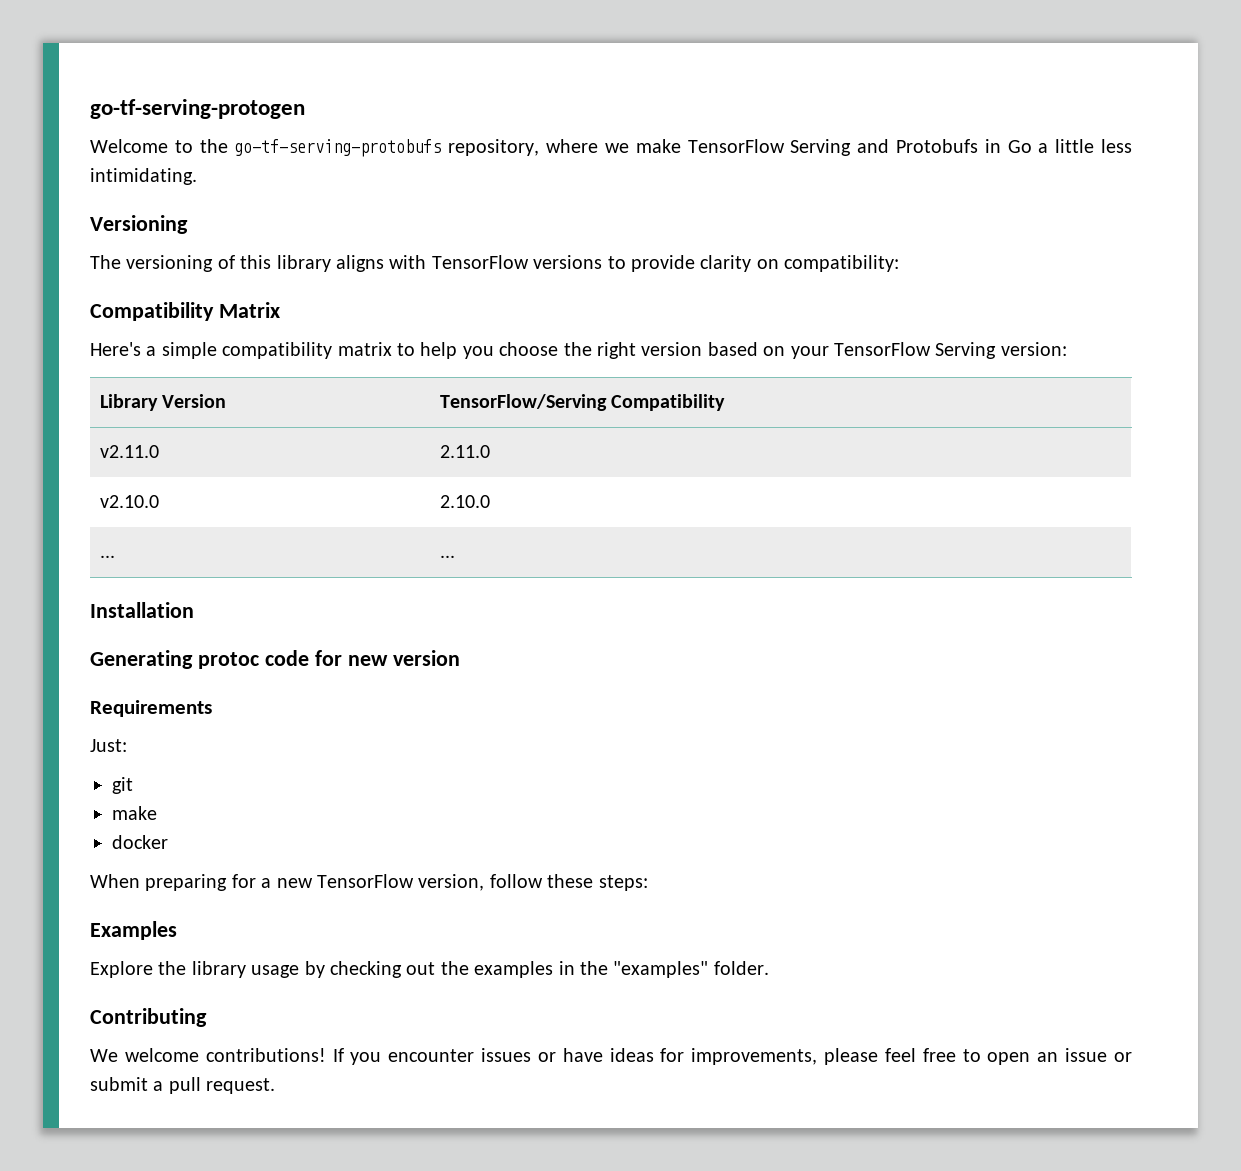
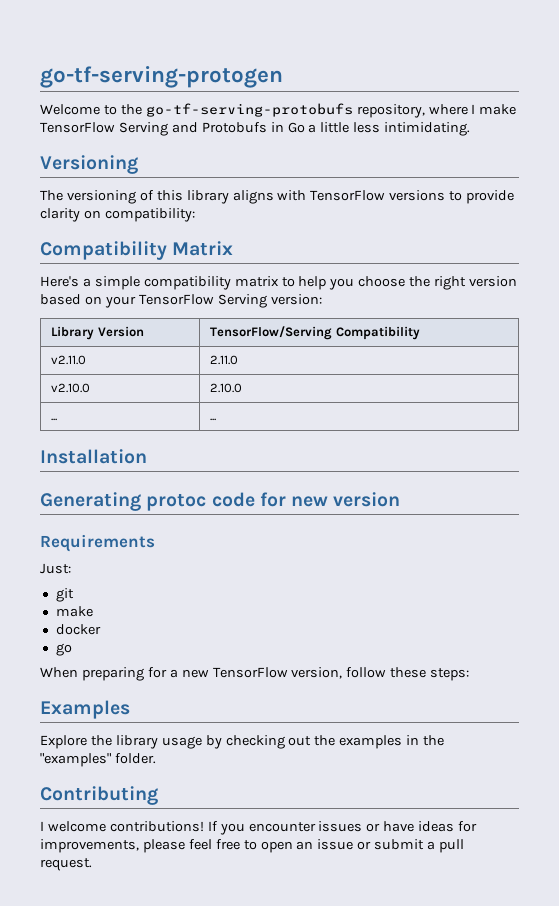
- Welcome to the go-tf-serving-protobufs repository, where we make TensorFlow Serving and Protobufs in Go a little less intimidating.
+ Welcome to the go-tf-serving-protobufs repository, where I make TensorFlow Serving and Protobufs in Go a little less intimidating.
+ go
- We welcome contributions!
+ I welcome contributions!

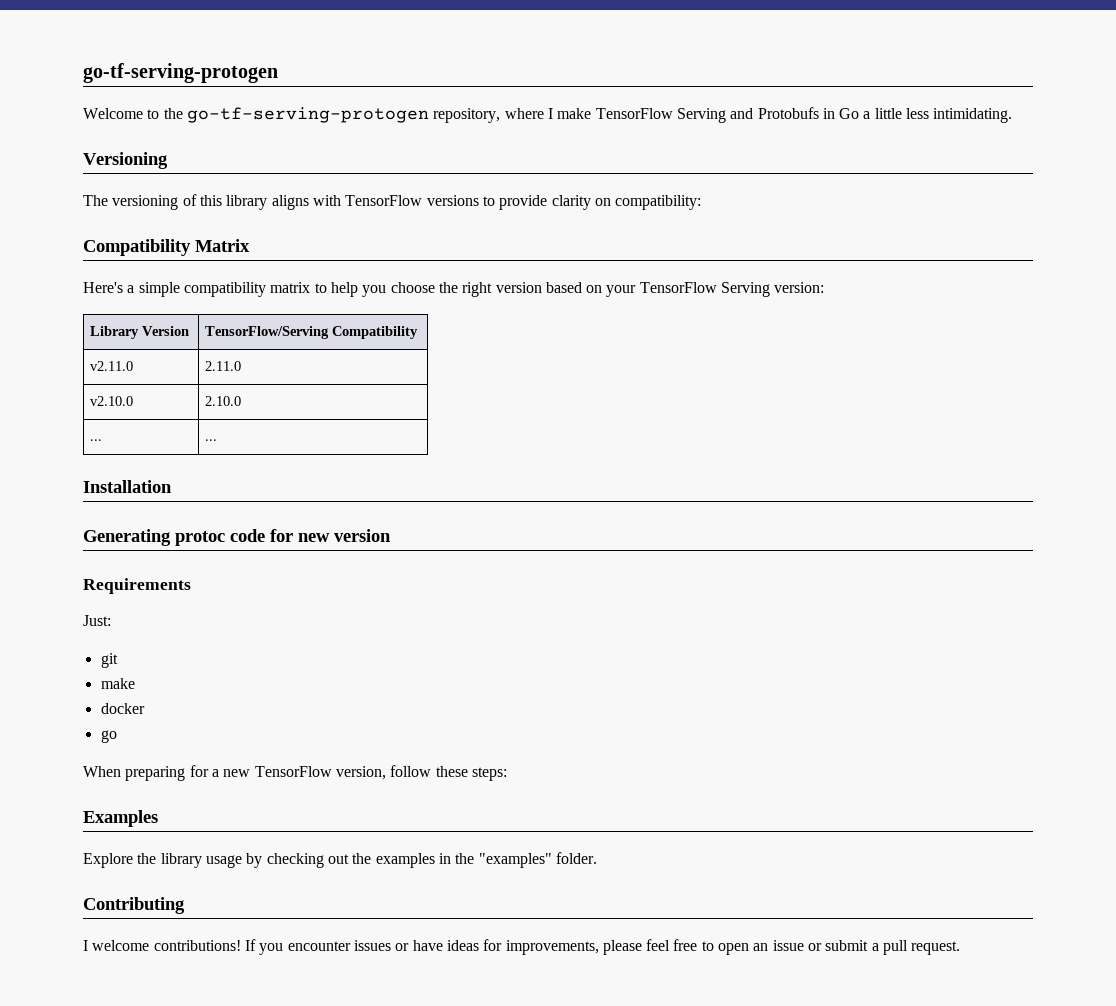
- Welcome to the go-tf-serving-protobufs repository, where I make TensorFlow Serving and Protobufs in Go a little less intimidating.
+ Welcome to the go-tf-serving-protogen repository, where I make TensorFlow Serving and Protobufs in Go a little less intimidating.

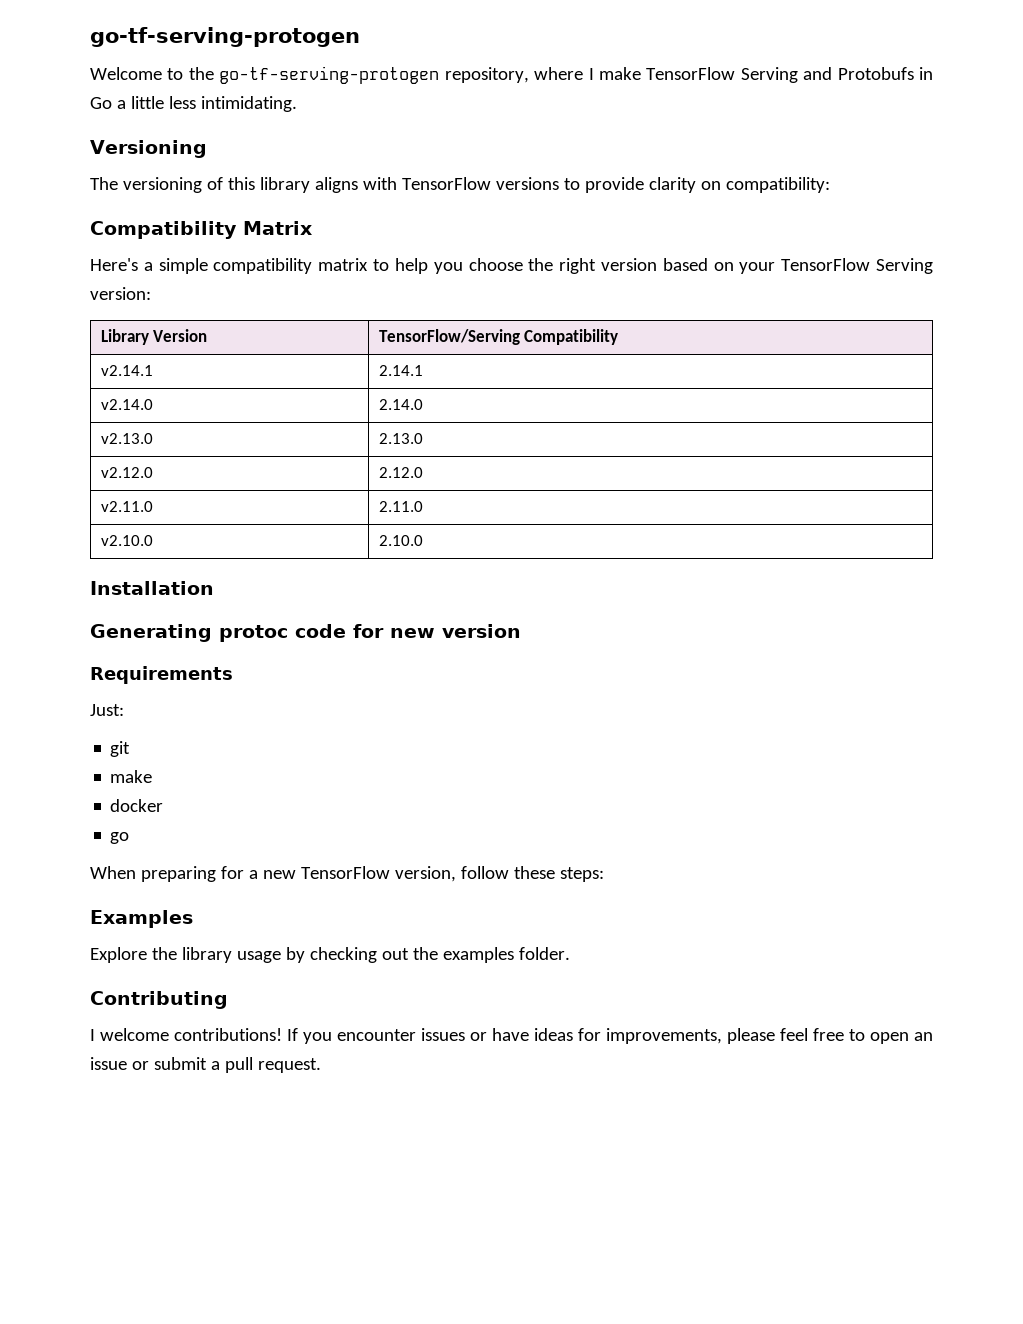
+ v2.14.1 | 2.14.1
+ v2.14.0 | 2.14.0
+ v2.13.0 | 2.13.0
+ v2.12.0 | 2.12.0
- ... | ...
- Explore the library usage by checking out the examples in the "examples" folder.
+ Explore the library usage by checking out the examples folder.

